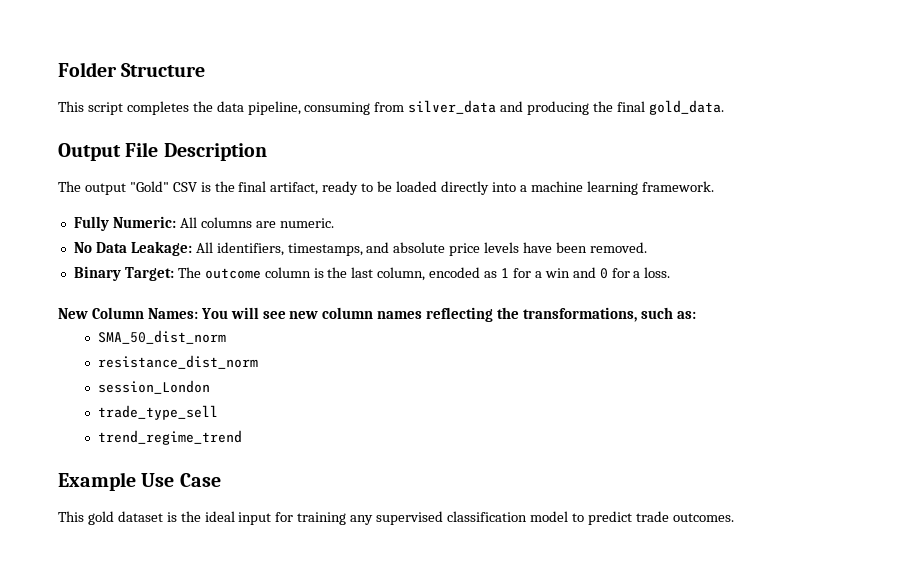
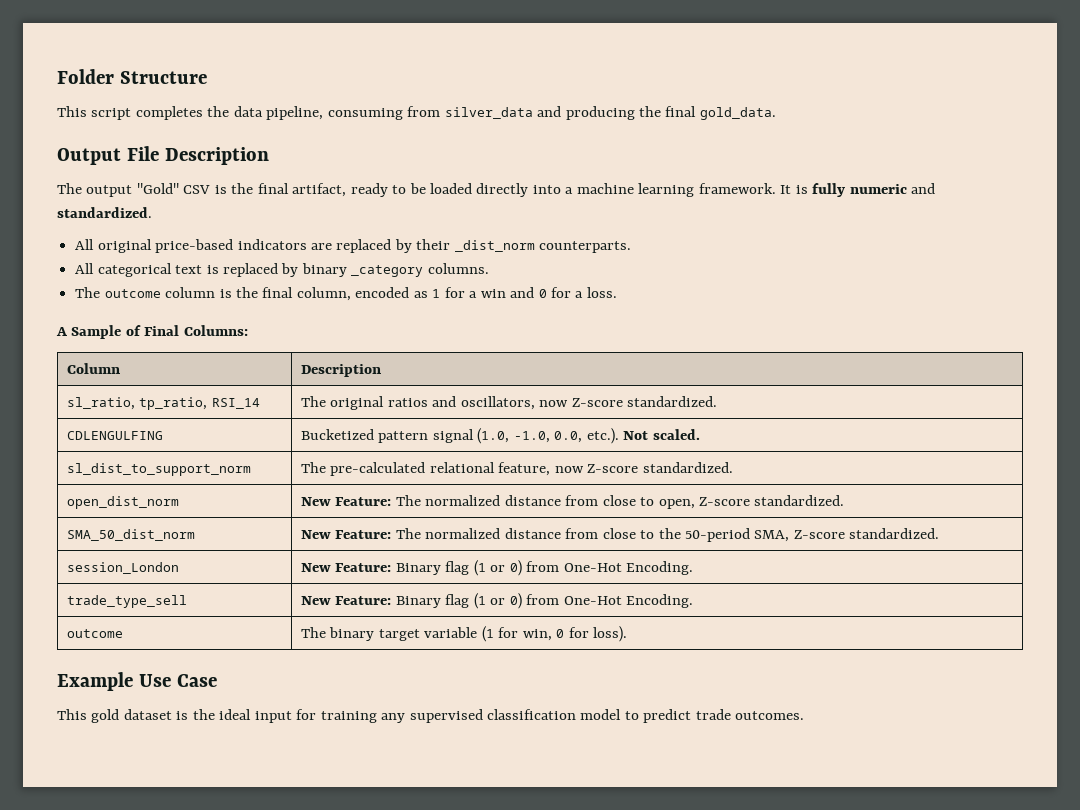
- The output "Gold" CSV is the final artifact, ready to be loaded directly into a machine learning framework.
- Fully Numeric: All columns are numeric.
- No Data Leakage: All identifiers, timestamps, and absolute price levels have been removed.
- Binary Target: The outcome column is the last column, encoded as 1 for a win and 0 for a loss.
+ The output "Gold" CSV is the final artifact, ready to be loaded directly into a machine learning framework. It is fully numeric and standardized.
+ All original price-based indicators are replaced by their _dist_norm counterparts.
+ All categorical text is replaced by binary _category columns.
+ The outcome column is the final column, encoded as 1 for a win and 0 for a loss.
- New Column Names: You will see new column names reflecting the transformations, such as:
- SMA_50_dist_norm
- resistance_dist_norm
- session_London
- trade_type_sell
- trend_regime_trend
+ A Sample of Final Columns:
+ Column | Description
+ sl_ratio, tp_ratio, RSI_14 | The original ratios and oscillators, now Z-score standardized.
+ CDLENGULFING | Bucketized pattern signal (1.0, -1.0, 0.0, etc.). Not scaled.
+ sl_dist_to_support_norm | The pre-calculated relational feature, now Z-score standardized.
+ open_dist_norm | New Feature: The normalized distance from close to open, Z-score standardized.
+ SMA_50_dist_norm | New Feature: The normalized distance from close to the 50-period SMA, Z-score standardized.
+ session_London | New Feature: Binary flag (1 or 0) from One-Hot Encoding.
+ trade_type_sell | New Feature: Binary flag (1 or 0) from One-Hot Encoding.
+ outcome | The binary target variable (1 for win, 0 for loss).

